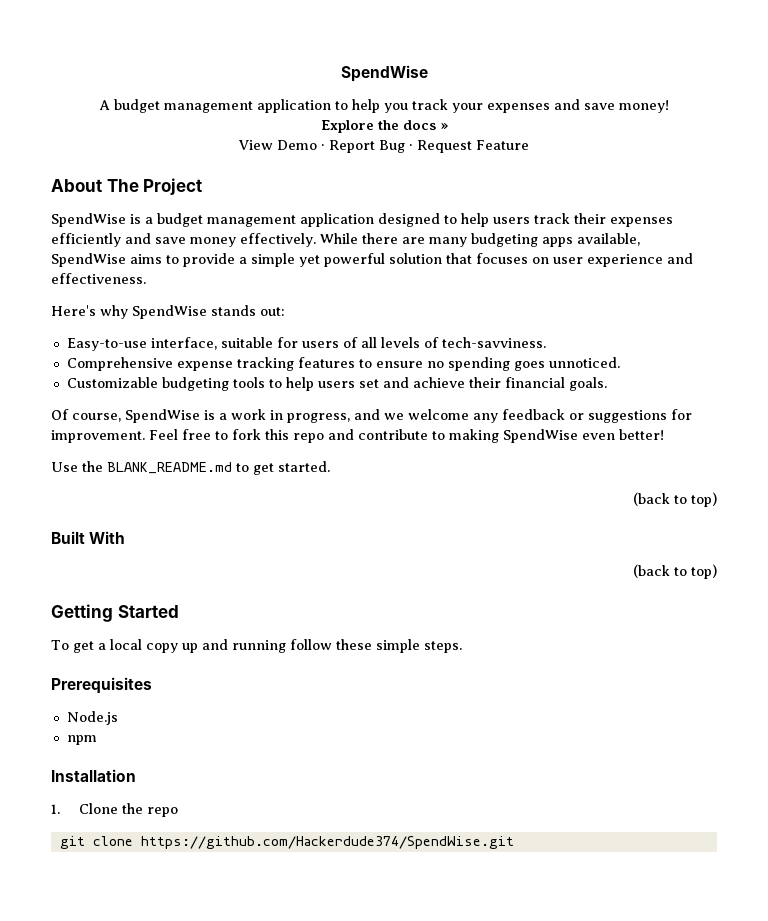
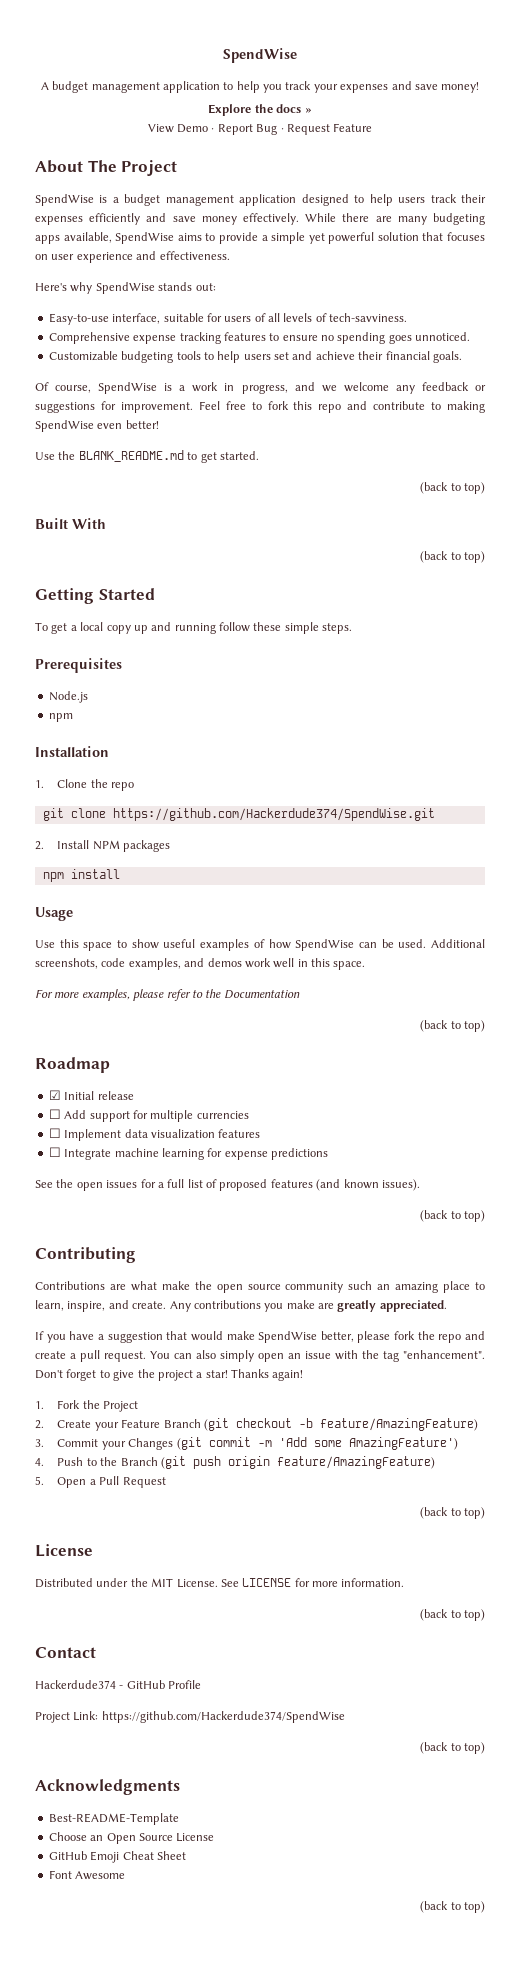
+ 2. Install NPM packages
+ npm install
+ Usage
+ Use this space to show useful examples of how SpendWise can be used. Additional screenshots, code examples, and demos work well in this space.
+ For more examples, please refer to the Documentation
+ (back to top)
+ Roadmap
+ ☑ Initial release
+ ☐ Add support for multiple currencies
+ ☐ Implement data visualization features
+ ☐ Integrate machine learning for expense predictions
+ See the open issues for a full list of proposed features (and known issues).
+ (back to top)
+ Contributing
+ Contributions are what make the open source community such an amazing place to learn, inspire, and create. Any contributions you make are greatly appreciated.
+ If you have a suggestion that would make SpendWise better, please fork the repo and create a pull request. You can also simply open an issue with the tag "enhancement". Don't forget to give the project a star! Thanks again!
+ 1. Fork the Project
+ 2. Create your Feature Branch (git checkout -b feature/AmazingFeature)
+ 3. Commit your Changes (git commit -m 'Add some AmazingFeature')
+ 4. Push to the Branch (git push origin feature/AmazingFeature)
+ 5. Open a Pull Request
+ (back to top)
+ License
+ Distributed under the MIT License. See LICENSE for more information.
+ (back to top)
+ Contact
+ Hackerdude374 - GitHub Profile
+ Project Link: https://github.com/Hackerdude374/SpendWise
+ (back to top)
+ Acknowledgments
+ Best-README-Template
+ Choose an Open Source License
+ GitHub Emoji Cheat Sheet
+ Font Awesome
+ (back to top)

